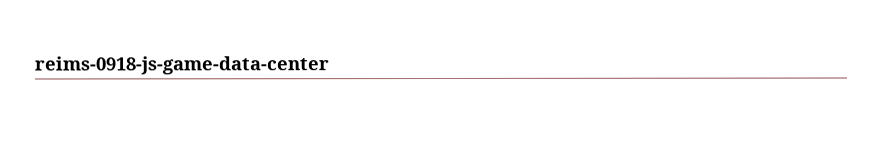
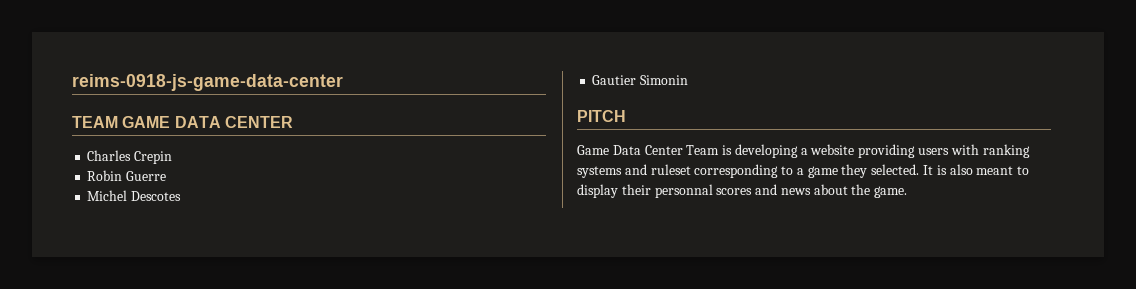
+ TEAM GAME DATA CENTER
+ Charles Crepin
+ Robin Guerre
+ Michel Descotes
+ Gautier Simonin
+ PITCH
+ Game Data Center Team is developing a website providing users with ranking systems and ruleset corresponding to a game they selected. It is also meant to display their personnal scores and news about the game.

